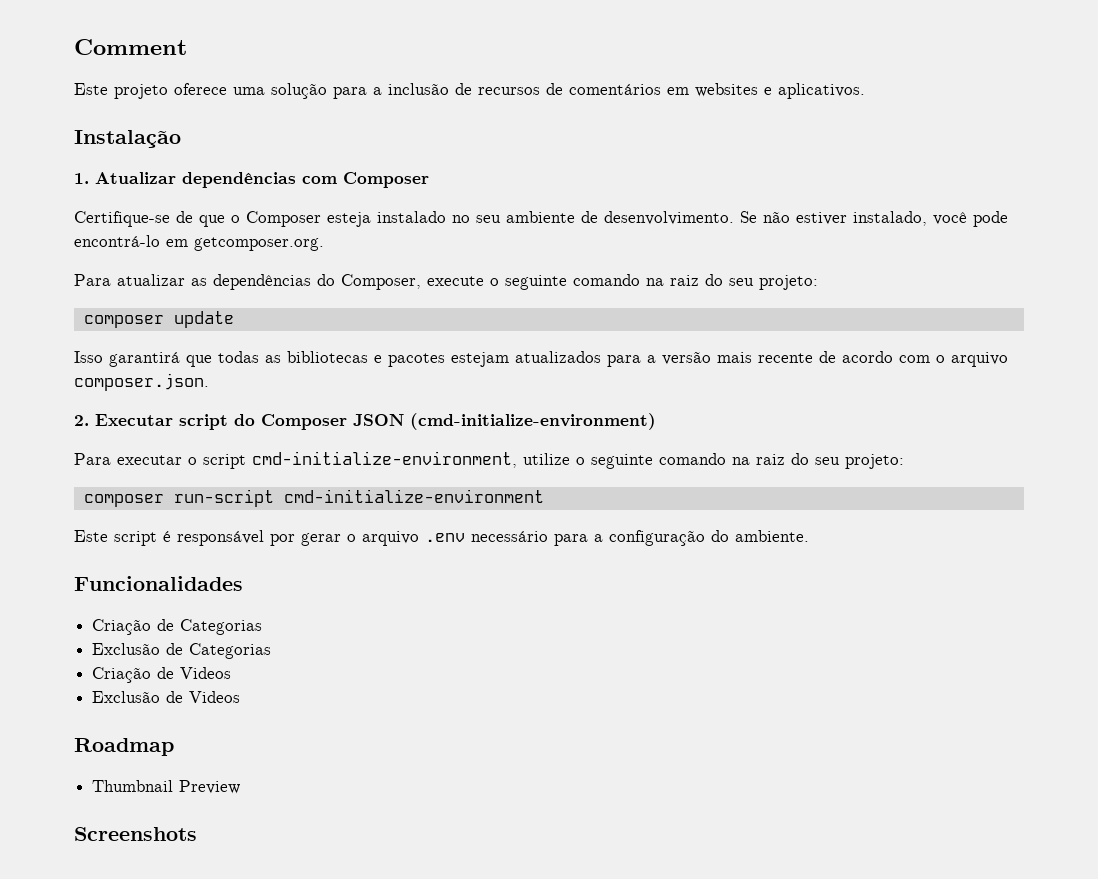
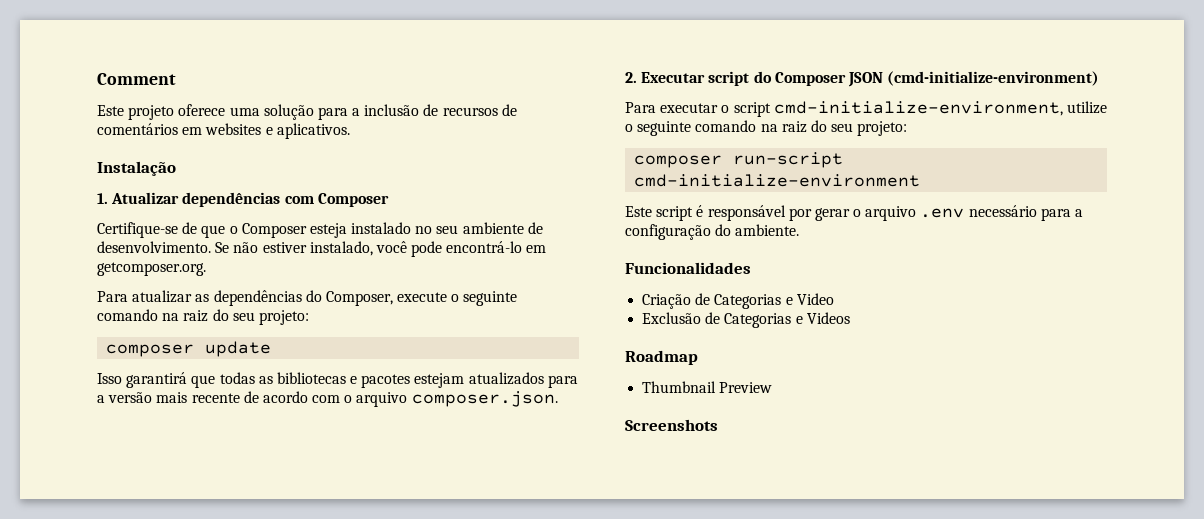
- Criação de Categorias
+ Criação de Categorias e Video
- Exclusão de Categorias
- Criação de Videos
- Exclusão de Videos
+ Exclusão de Categorias e Videos

